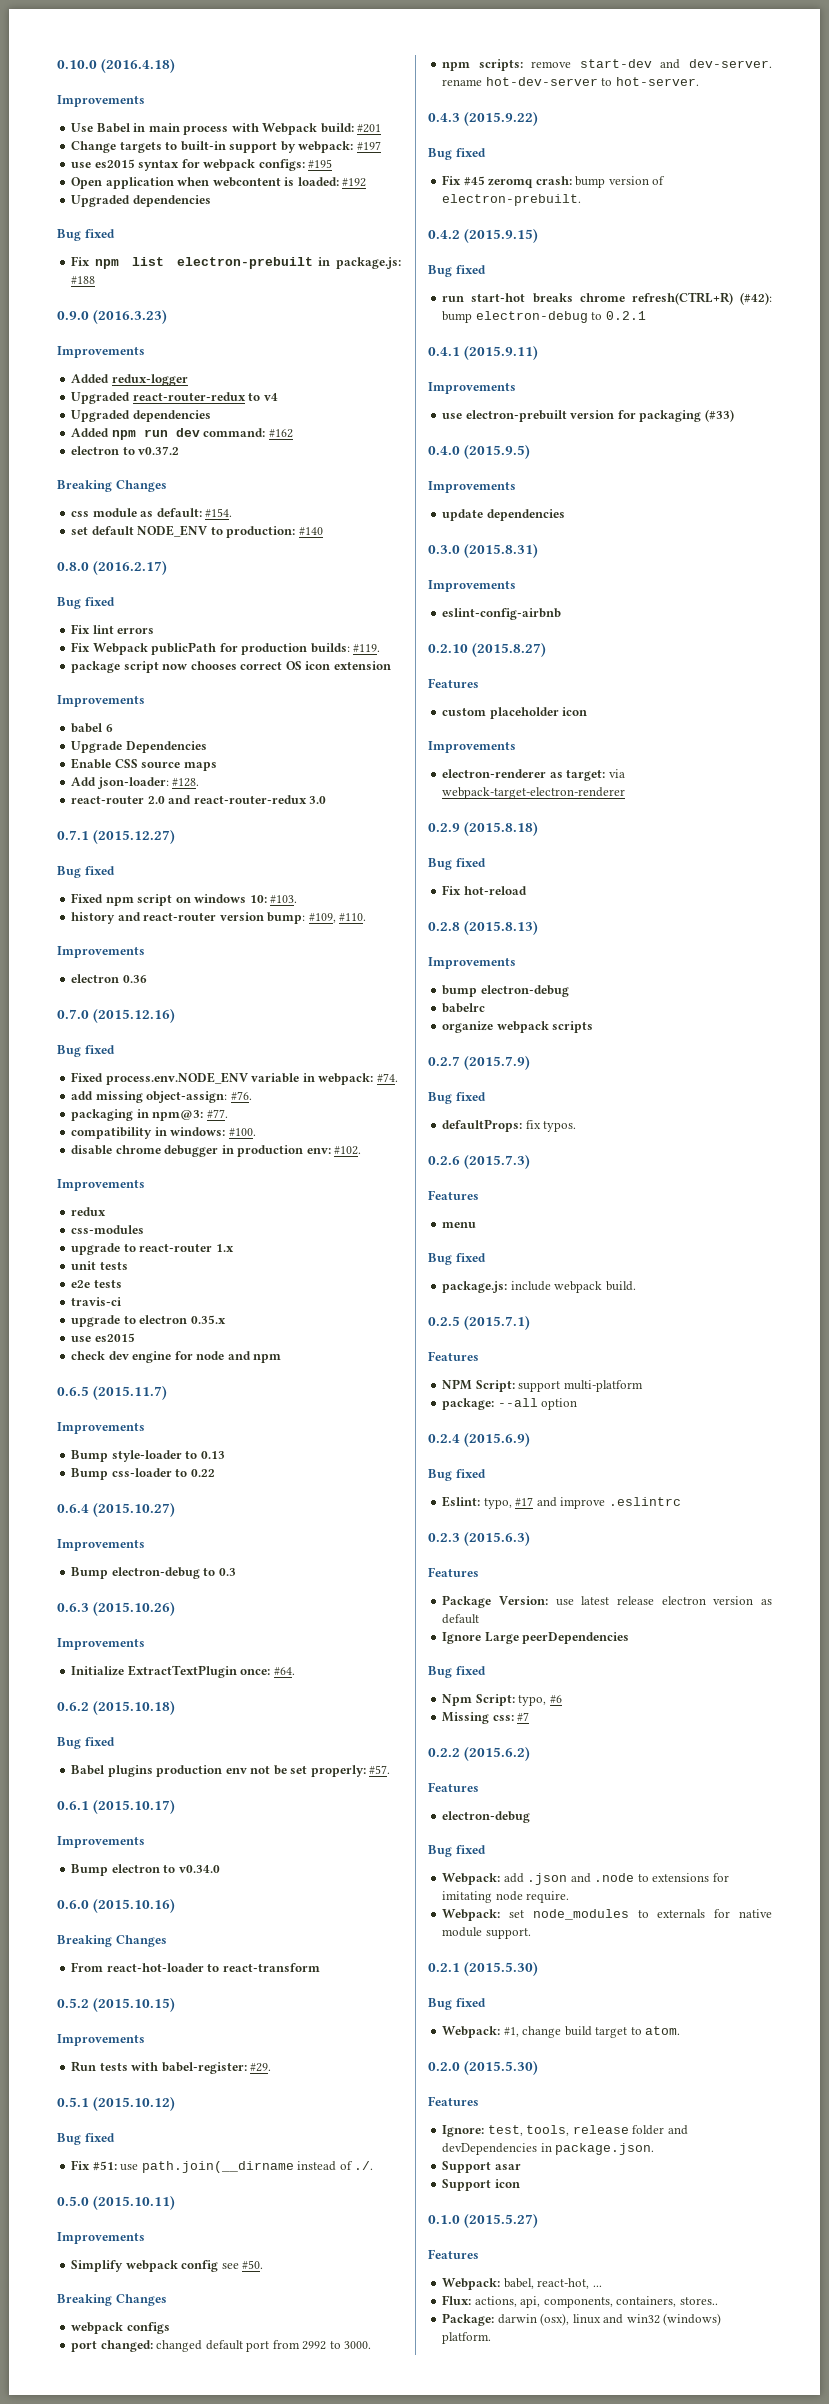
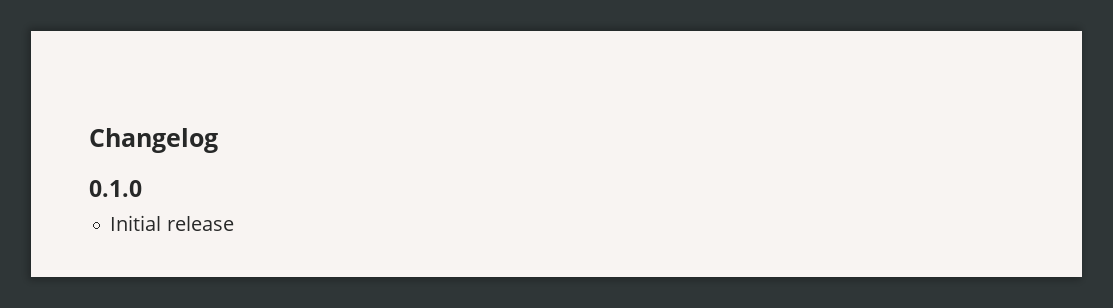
- 0.10.0 (2016.4.18)
- Improvements
- Use Babel in main process with Webpack build: #201
- Change targets to built-in support by webpack: #197
- use es2015 syntax for webpack configs: #195
- Open application when webcontent is loaded: #192
- Upgraded dependencies
- Bug fixed
- Fix npm list electron-prebuilt in package.js: #188
- 0.9.0 (2016.3.23)
- Improvements
- Added redux-logger
- Upgraded react-router-redux to v4
- Upgraded dependencies
- Added npm run dev command: #162
- electron to v0.37.2
- Breaking Changes
- css module as default: #154.
- set default NODE_ENV to production: #140
- 0.8.0 (2016.2.17)
- Bug fixed
- Fix lint errors
- Fix Webpack publicPath for production builds: #119.
- package script now chooses correct OS icon extension
- Improvements
- babel 6
- Upgrade Dependencies
- Enable CSS source maps
- Add json-loader: #128.
- react-router 2.0 and react-router-redux 3.0
- 0.7.1 (2015.12.27)
- Bug fixed
- Fixed npm script on windows 10: #103.
- history and react-router version bump: #109, #110.
- Improvements
- electron 0.36
- 0.7.0 (2015.12.16)
- Bug fixed
- Fixed process.env.NODE_ENV variable in webpack: #74.
- add missing object-assign: #76.
- packaging in npm@3: #77.
- compatibility in windows: #100.
- disable chrome debugger in production env: #102.
- Improvements
- redux
- css-modules
- upgrade to react-router 1.x
- unit tests
- e2e tests
- travis-ci
- upgrade to electron 0.35.x
- use es2015
- check dev engine for node and npm
- 0.6.5 (2015.11.7)
- Improvements
- Bump style-loader to 0.13
- Bump css-loader to 0.22
- 0.6.4 (2015.10.27)
- Improvements
- Bump electron-debug to 0.3
- 0.6.3 (2015.10.26)
- Improvements
- Initialize ExtractTextPlugin once: #64.
- 0.6.2 (2015.10.18)
- Bug fixed
- Babel plugins production env not be set properly: #57.
- 0.6.1 (2015.10.17)
- Improvements
- Bump electron to v0.34.0
- 0.6.0 (2015.10.16)
- Breaking Changes
- From react-hot-loader to react-transform
- 0.5.2 (2015.10.15)
- Improvements
- Run tests with babel-register: #29.
- 0.5.1 (2015.10.12)
- Bug fixed
- Fix #51: use path.join(__dirname instead of ./.
- 0.5.0 (2015.10.11)
- Improvements
- Simplify webpack config see #50.
- Breaking Changes
- webpack configs
- port changed: changed default port from 2992 to 3000.
- npm scripts: remove start-dev and dev-server. rename hot-dev-server to hot-server.
- 0.4.3 (2015.9.22)
- Bug fixed
- Fix #45 zeromq crash: bump version of electron-prebuilt.
- 0.4.2 (2015.9.15)
- Bug fixed
- run start-hot breaks chrome refresh(CTRL+R) (#42): bump electron-debug to 0.2.1
- 0.4.1 (2015.9.11)
- Improvements
- use electron-prebuilt version for packaging (#33)
- 0.4.0 (2015.9.5)
- Improvements
- update dependencies
- 0.3.0 (2015.8.31)
- Improvements
- eslint-config-airbnb
- 0.2.10 (2015.8.27)
- Features
- custom placeholder icon
- Improvements
- electron-renderer as target: via webpack-target-electron-renderer
- 0.2.9 (2015.8.18)
- Bug fixed
- Fix hot-reload
- 0.2.8 (2015.8.13)
- Improvements
- bump electron-debug
- babelrc
- organize webpack scripts
- 0.2.7 (2015.7.9)
- Bug fixed
- defaultProps: fix typos.
- 0.2.6 (2015.7.3)
- Features
- menu
- Bug fixed
- package.js: include webpack build.
- 0.2.5 (2015.7.1)
- Features
- NPM Script: support multi-platform
- package: --all option
- 0.2.4 (2015.6.9)
- Bug fixed
- Eslint: typo, #17 and improve .eslintrc
- 0.2.3 (2015.6.3)
- Features
- Package Version: use latest release electron version as default
- Ignore Large peerDependencies
- Bug fixed
- Npm Script: typo, #6
- Missing css: #7
- 0.2.2 (2015.6.2)
- Features
- electron-debug
- Bug fixed
- Webpack: add .json and .node to extensions for imitating node require.
- Webpack: set node_modules to externals for native module support.
- 0.2.1 (2015.5.30)
- Bug fixed
- Webpack: #1, change build target to atom.
- 0.2.0 (2015.5.30)
- Features
- Ignore: test, tools, release folder and devDependencies in package.json.
- Support asar
- Support icon
- 0.1.0 (2015.5.27)
- Features
- Webpack: babel, react-hot, ...
- Flux: actions, api, components, containers, stores..
- Package: darwin (osx), linux and win32 (windows) platform.
+ Changelog
+ 0.1.0
+ Initial release

